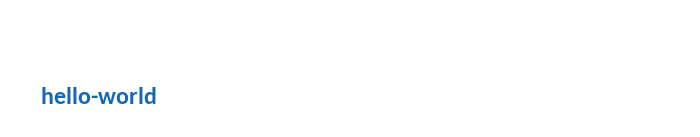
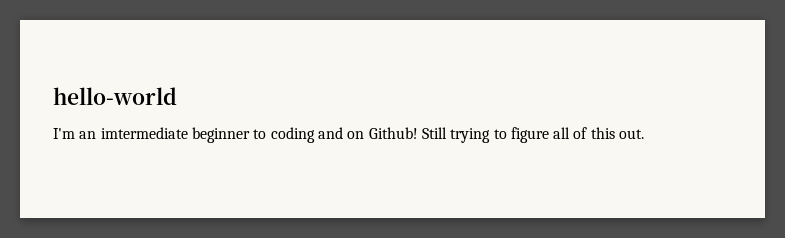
+ I'm an imtermediate beginner to coding and on Github! Still trying to figure all of this out.

